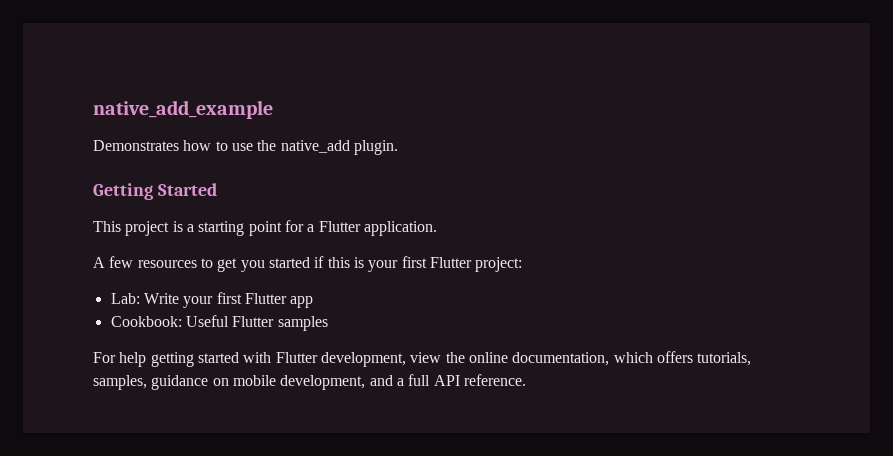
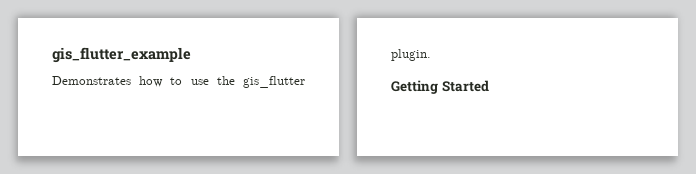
- native_add_example
+ gis_flutter_example
- Demonstrates how to use the native_add plugin.
+ Demonstrates how to use the gis_flutter plugin.
- This project is a starting point for a Flutter application.
- A few resources to get you started if this is your first Flutter project:
- Lab: Write your first Flutter app
- Cookbook: Useful Flutter samples
- For help getting started with Flutter development, view the online documentation, which offers tutorials, samples, guidance on mobile development, and a full API reference.

